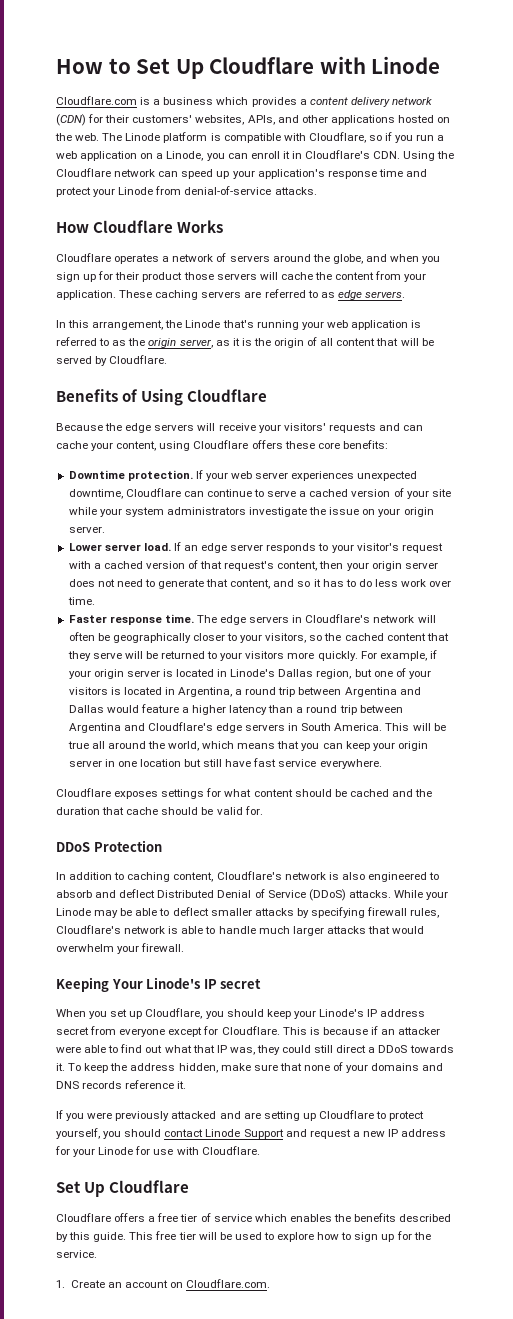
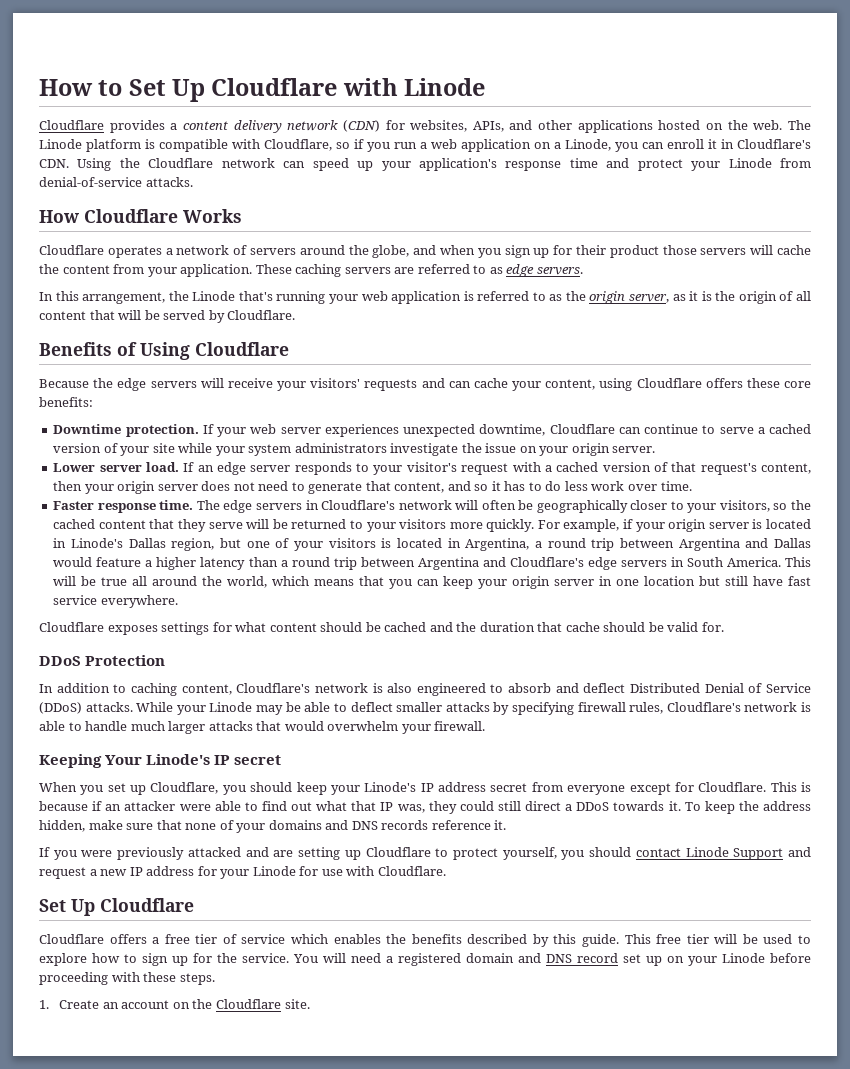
- Cloudflare.com is a business which provides a content delivery network (CDN) for their customers' websites, APIs, and other applications hosted on the web.
+ Cloudflare provides a content delivery network (CDN) for websites, APIs, and other applications hosted on the web.
+ You will need a registered domain and DNS record set up on your Linode before proceeding with these steps.
- 1. Create an account on Cloudflare.com.
+ 1. Create an account on the Cloudflare site.

